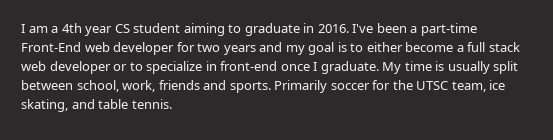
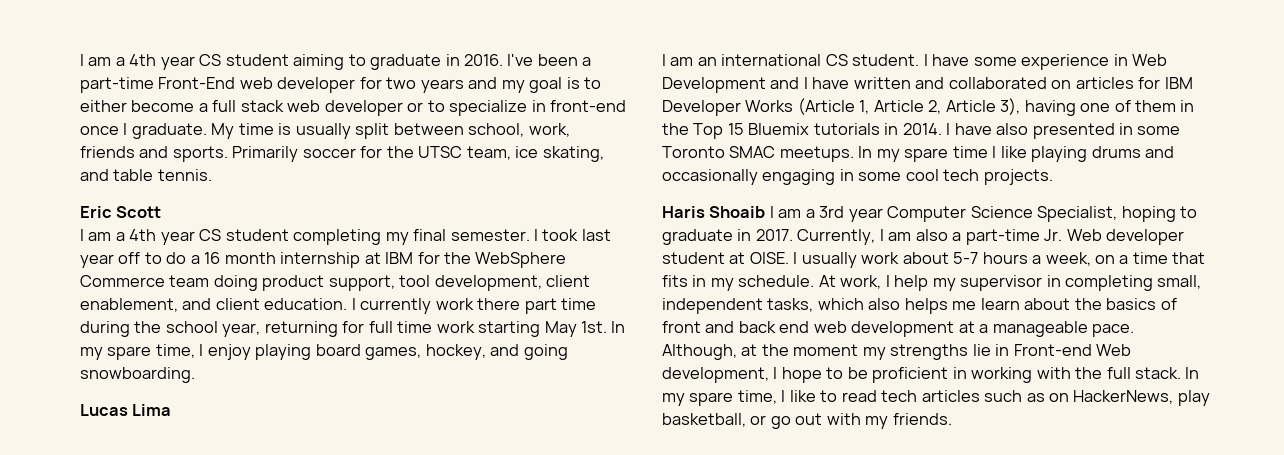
+ Eric Scott
+ I am a 4th year CS student completing my final semester. I took last year off to do a 16 month internship at IBM for the WebSphere Commerce team doing product support, tool development, client enablement, and client education. I currently work there part time during the school year, returning for full time work starting May 1st. In my spare time, I enjoy playing board games, hockey, and going snowboarding.
+ Lucas Lima
+ I am an international CS student. I have some experience in Web Development and I have written and collaborated on articles for IBM Developer Works (Article 1, Article 2, Article 3), having one of them in the Top 15 Bluemix tutorials in 2014. I have also presented in some Toronto SMAC meetups. In my spare time I like playing drums and occasionally engaging in some cool tech projects.
+ Haris Shoaib I am a 3rd year Computer Science Specialist, hoping to graduate in 2017. Currently, I am also a part-time Jr. Web developer student at OISE. I usually work about 5-7 hours a week, on a time that fits in my schedule. At work, I help my supervisor in completing small, independent tasks, which also helps me learn about the basics of front and back end web development at a manageable pace. Although, at the moment my strengths lie in Front-end Web development, I hope to be proficient in working with the full stack. In my spare time, I like to read tech articles such as on HackerNews, play basketball, or go out with my friends.

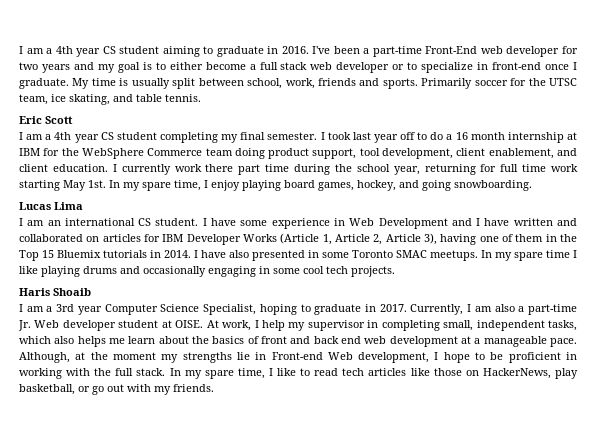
- Haris Shoaib I am a 3rd year Computer Science Specialist, hoping to graduate in 2017.
+ Haris Shoaib
+ I am a 3rd year Computer Science Specialist, hoping to graduate in 2017.
- I usually work about 5-7 hours a week, on a time that fits in my schedule.
- In my spare time, I like to read tech articles such as on HackerNews, play basketball, or go out with my friends.
+ In my spare time, I like to read tech articles like those on HackerNews, play basketball, or go out with my friends.

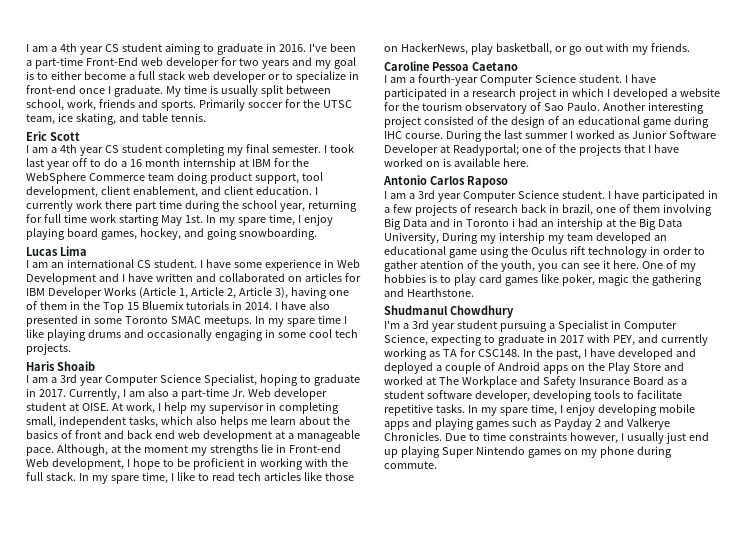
+ Caroline Pessoa Caetano
+ I am a fourth-year Computer Science student. I have participated in a research project in which I developed a website for the tourism observatory of Sao Paulo. Another interesting project consisted of the design of an educational game during IHC course. During the last summer I worked as Junior Software Developer at Readyportal; one of the projects that I have worked on is available here.
+ Antonio Carlos Raposo
+ I am a 3rd year Computer Science student. I have participated in a few projects of research back in brazil, one of them involving Big Data and in Toronto i had an intership at the Big Data University, During my intership my team developed an educational game using the Oculus rift technology in order to gather atention of the youth, you can see it here. One of my hobbies is to play card games like poker, magic the gathering and Hearthstone.
+ Shudmanul Chowdhury
+ I'm a 3rd year student pursuing a Specialist in Computer Science, expecting to graduate in 2017 with PEY, and currently working as TA for CSC148. In the past, I have developed and deployed a couple of Android apps on the Play Store and worked at The Workplace and Safety Insurance Board as a student software developer, developing tools to facilitate repetitive tasks. In my spare time, I enjoy developing mobile apps and playing games such as Payday 2 and Valkerye Chronicles. Due to time constraints however, I usually just end up playing Super Nintendo games on my phone during commute.

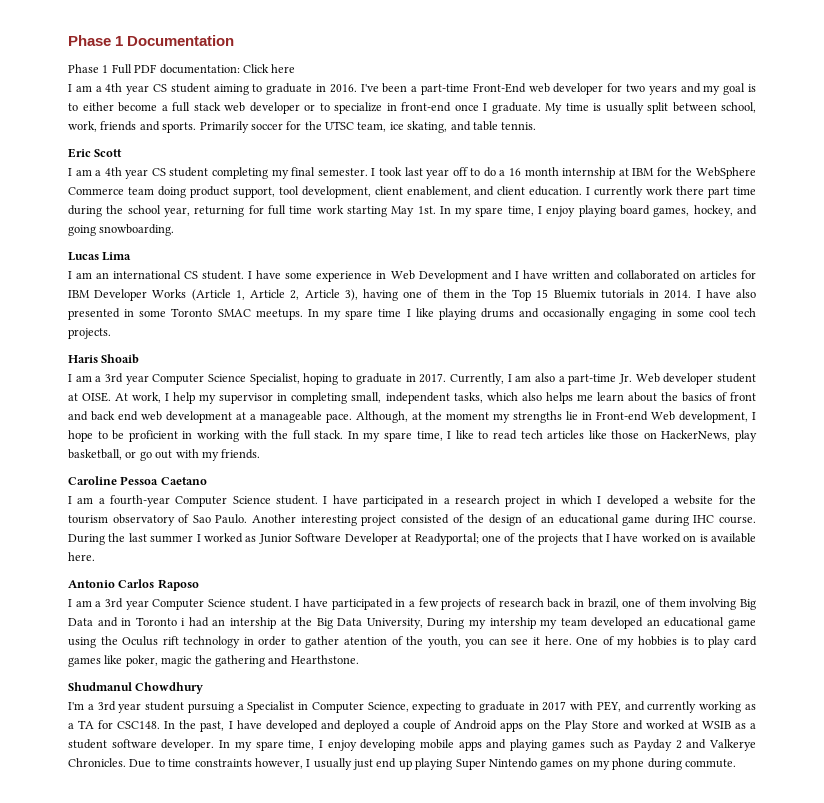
+ Phase 1 Documentation
+ Phase 1 Full PDF documentation: Click here
- I'm a 3rd year student pursuing a Specialist in Computer Science, expecting to graduate in 2017 with PEY, and currently working as TA for CSC148.
+ I'm a 3rd year student pursuing a Specialist in Computer Science, expecting to graduate in 2017 with PEY, and currently working as a TA for CSC148.
- In the past, I have developed and deployed a couple of Android apps on the Play Store and worked at The Workplace and Safety Insurance Board as a student software developer, developing tools to facilitate repetitive tasks.
+ In the past, I have developed and deployed a couple of Android apps on the Play Store and worked at WSIB as a student software developer.

